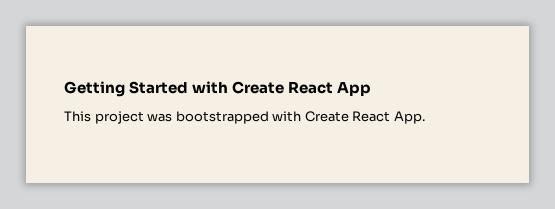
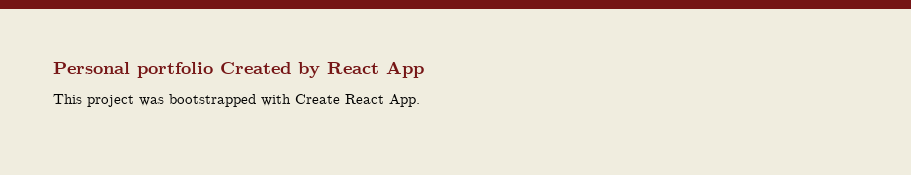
- Getting Started with Create React App
+ Personal portfolio Created by React App

